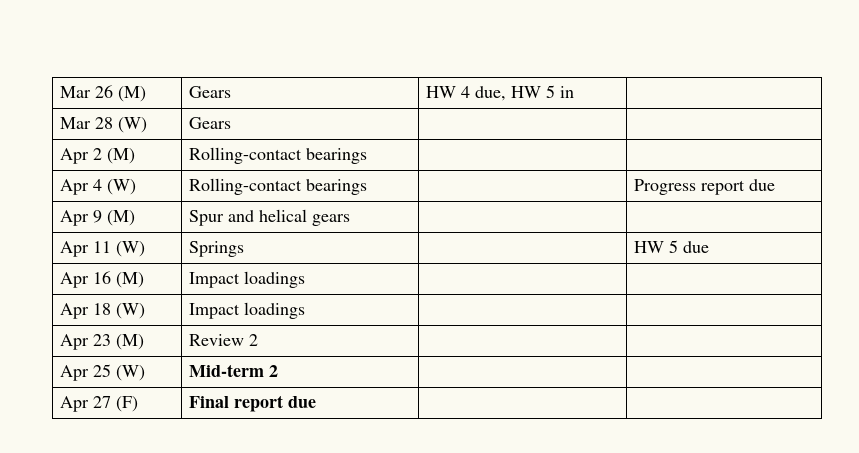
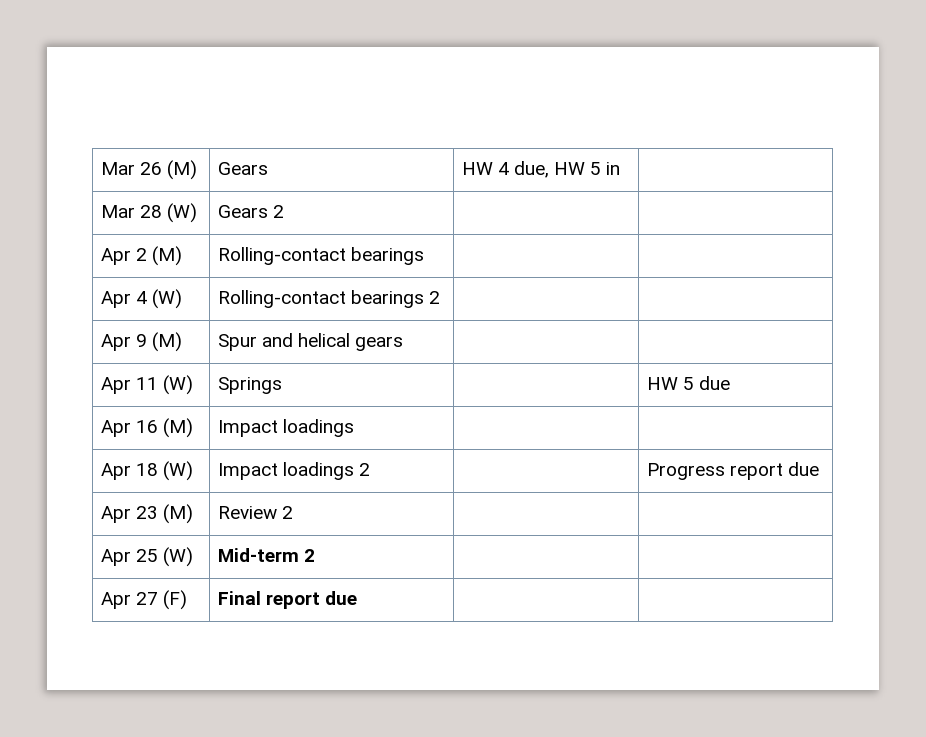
- Mar 28 (W) | Gears | |
+ Mar 28 (W) | Gears 2 | |
- Apr 4 (W) | Rolling-contact bearings | | Progress report due
+ Apr 4 (W) | Rolling-contact bearings 2 | |
- Apr 18 (W) | Impact loadings | |
+ Apr 18 (W) | Impact loadings 2 | | Progress report due

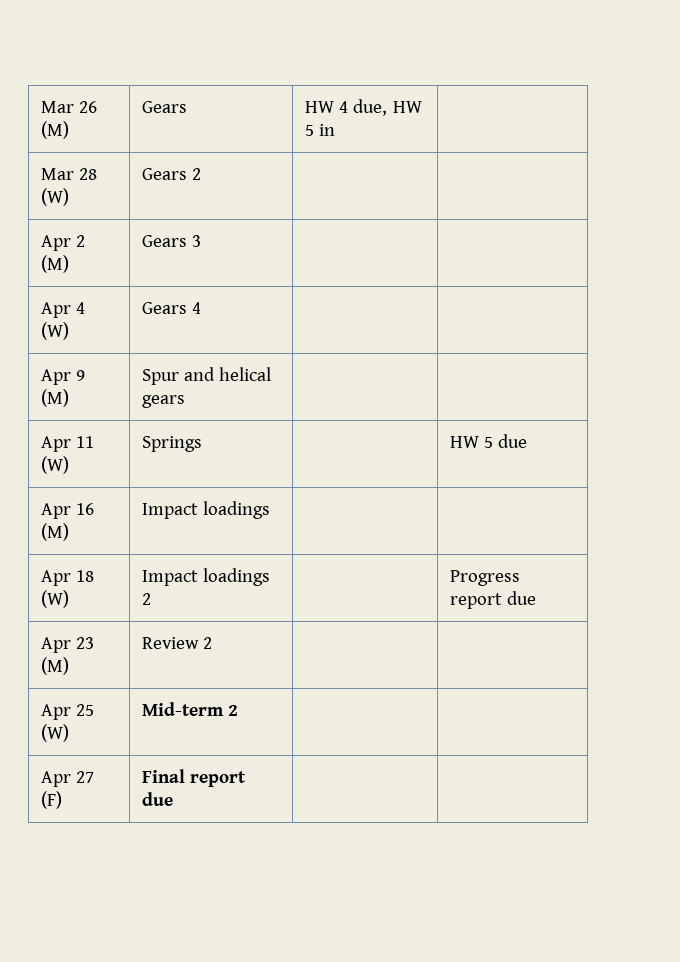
- Apr 2 (M) | Rolling-contact bearings | |
+ Apr 2 (M) | Gears 3 | |
- Apr 4 (W) | Rolling-contact bearings 2 | |
+ Apr 4 (W) | Gears 4 | |

